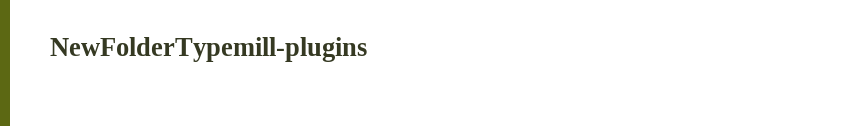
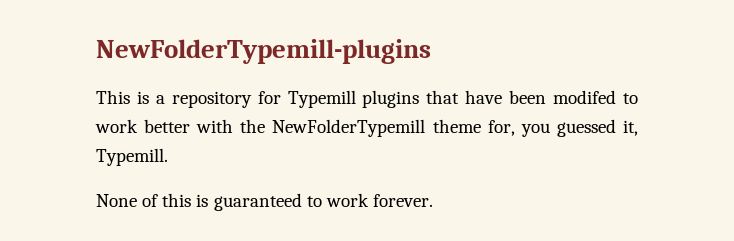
+ This is a repository for Typemill plugins that have been modifed to work better with the NewFolderTypemill theme for, you guessed it, Typemill.
+ None of this is guaranteed to work forever.

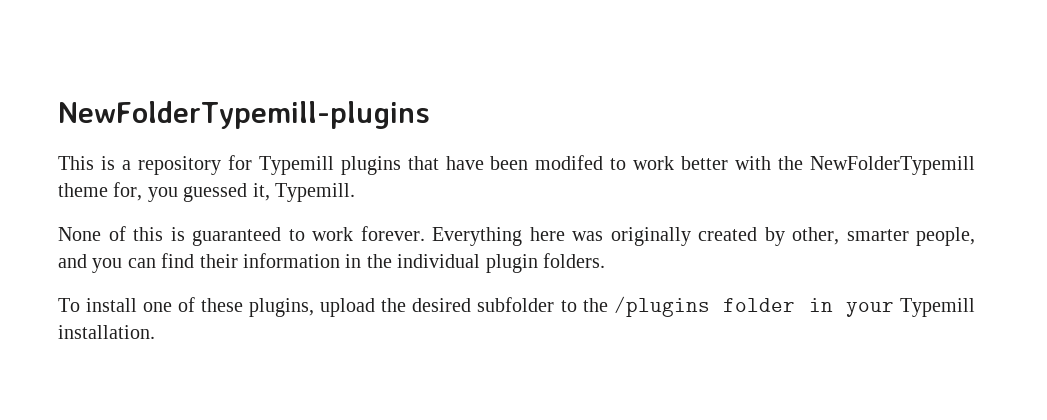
+ Everything here was originally created by other, smarter people, and you can find their information in the individual plugin folders.
+ To install one of these plugins, upload the desired subfolder to the /plugins folder in your Typemill installation.

